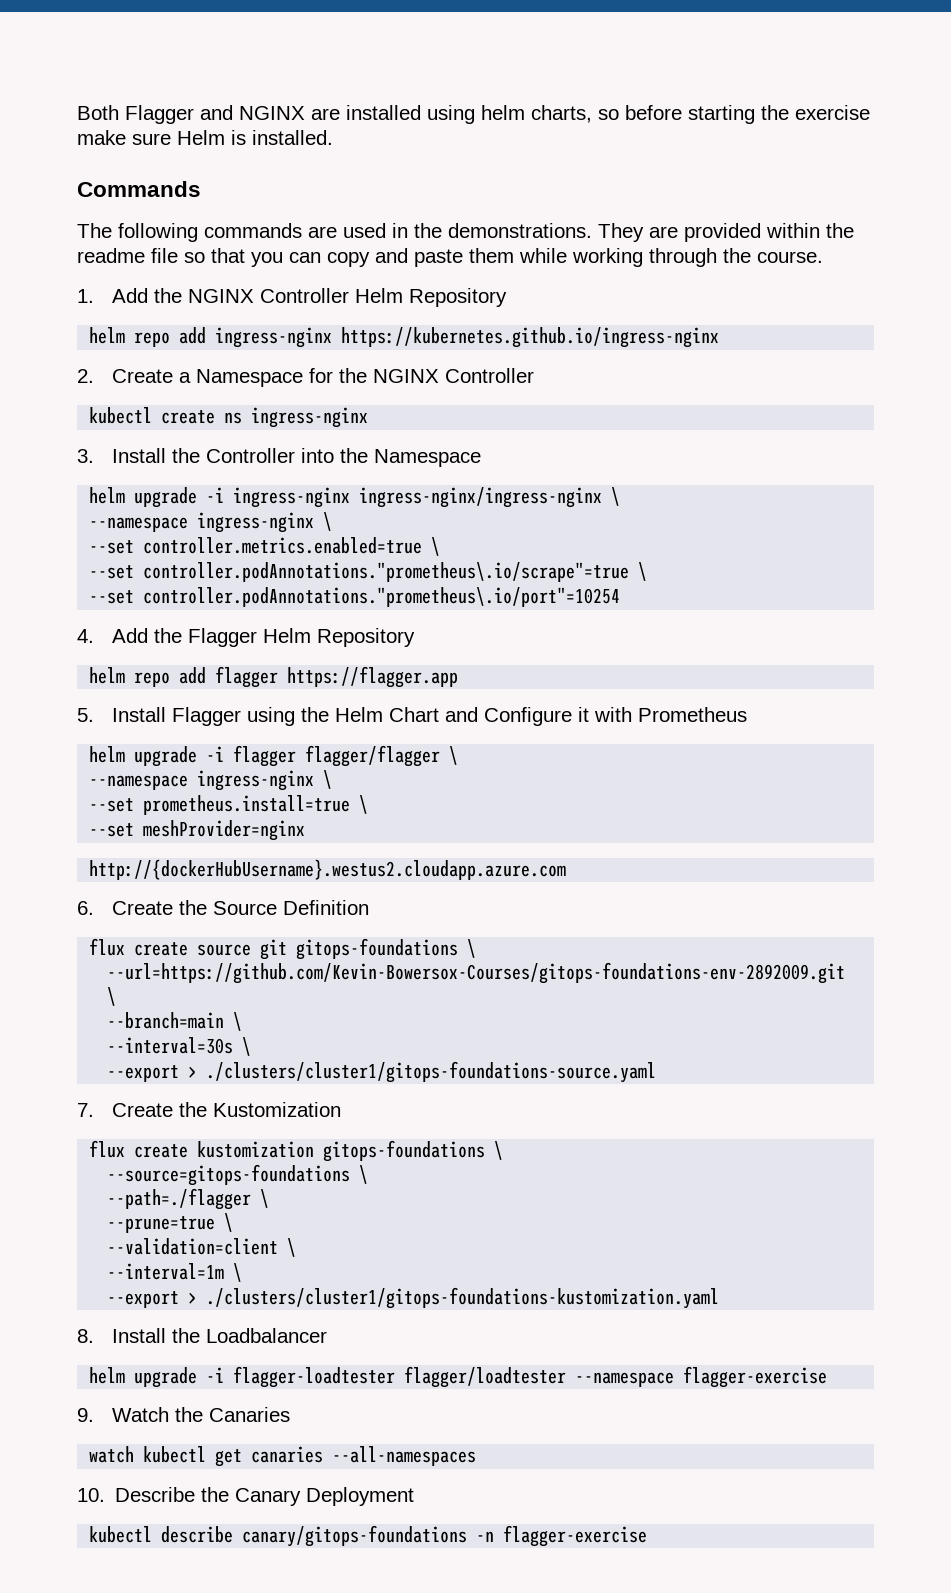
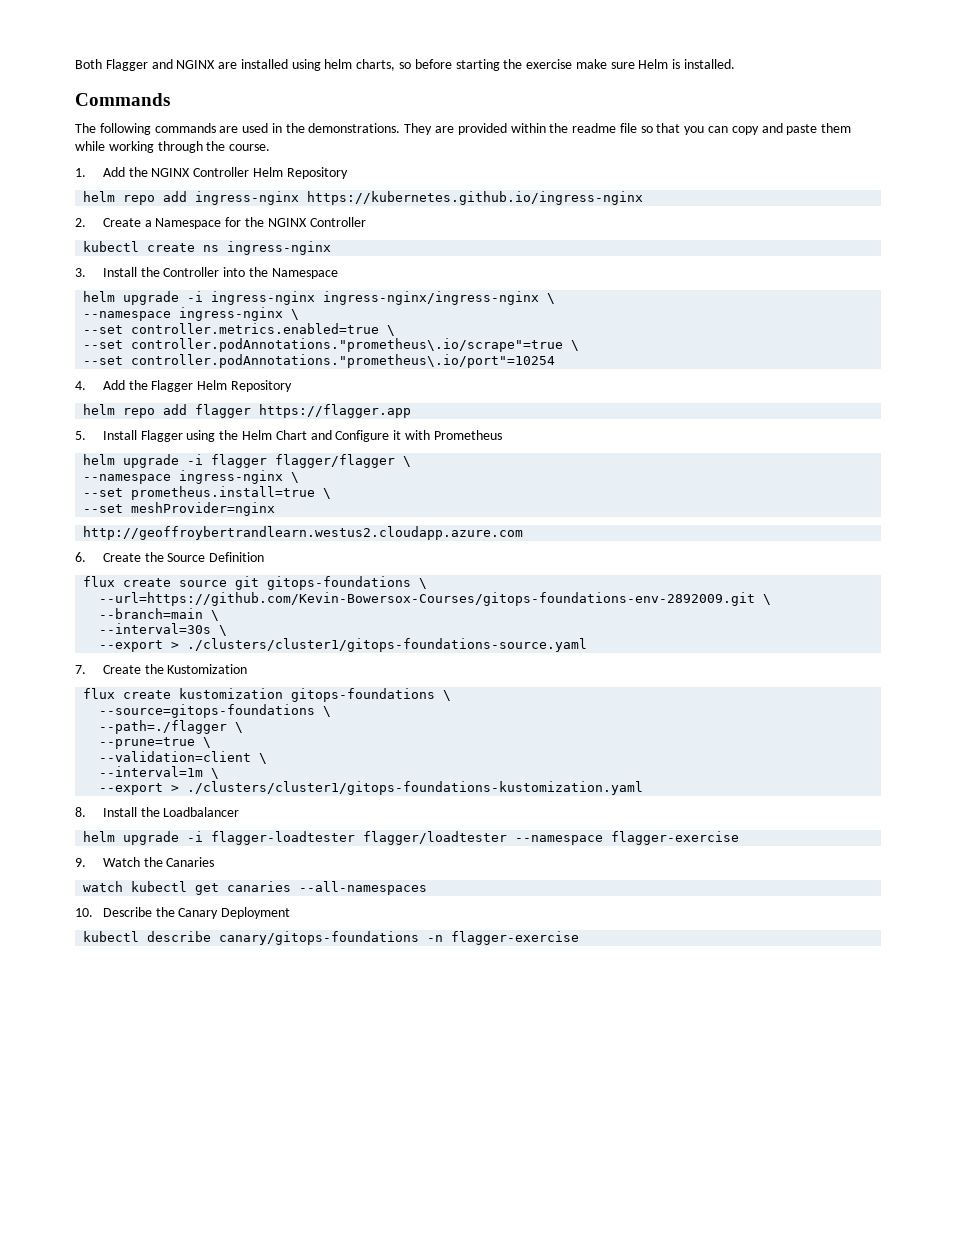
- http://{dockerHubUsername}.westus2.cloudapp.azure.com
+ http://geoffroybertrandlearn.westus2.cloudapp.azure.com

